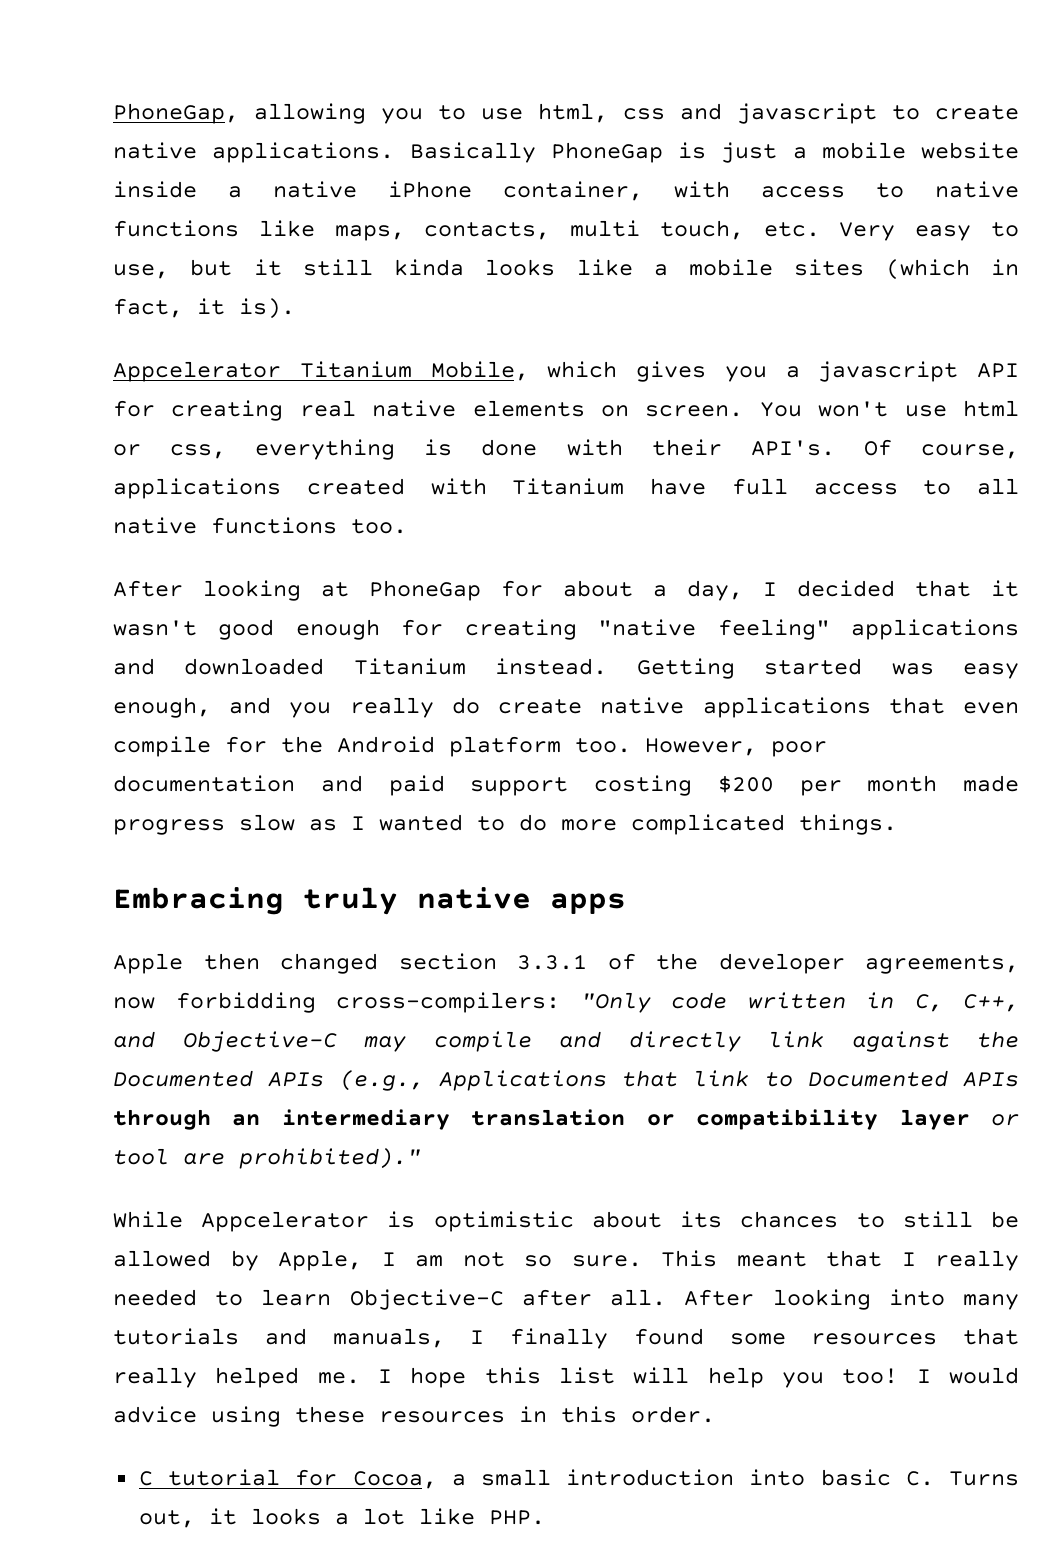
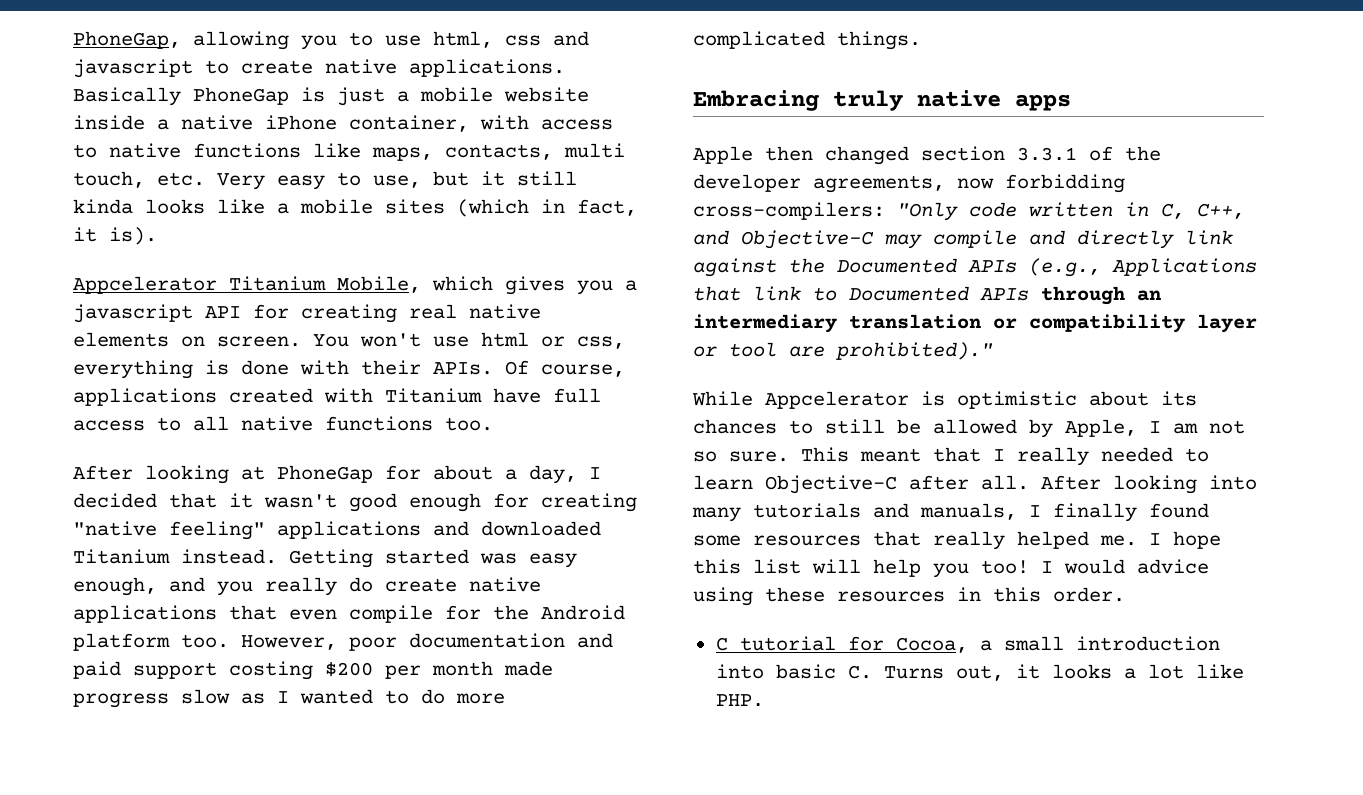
- You won't use html or css, everything is done with their API's.
+ You won't use html or css, everything is done with their APIs.

